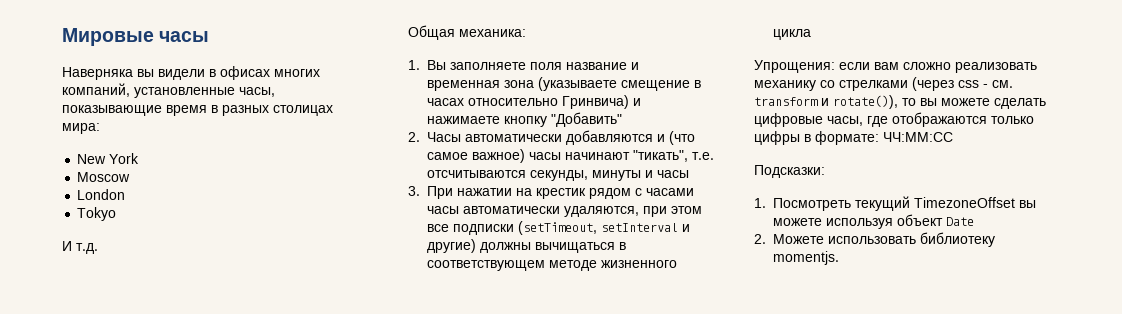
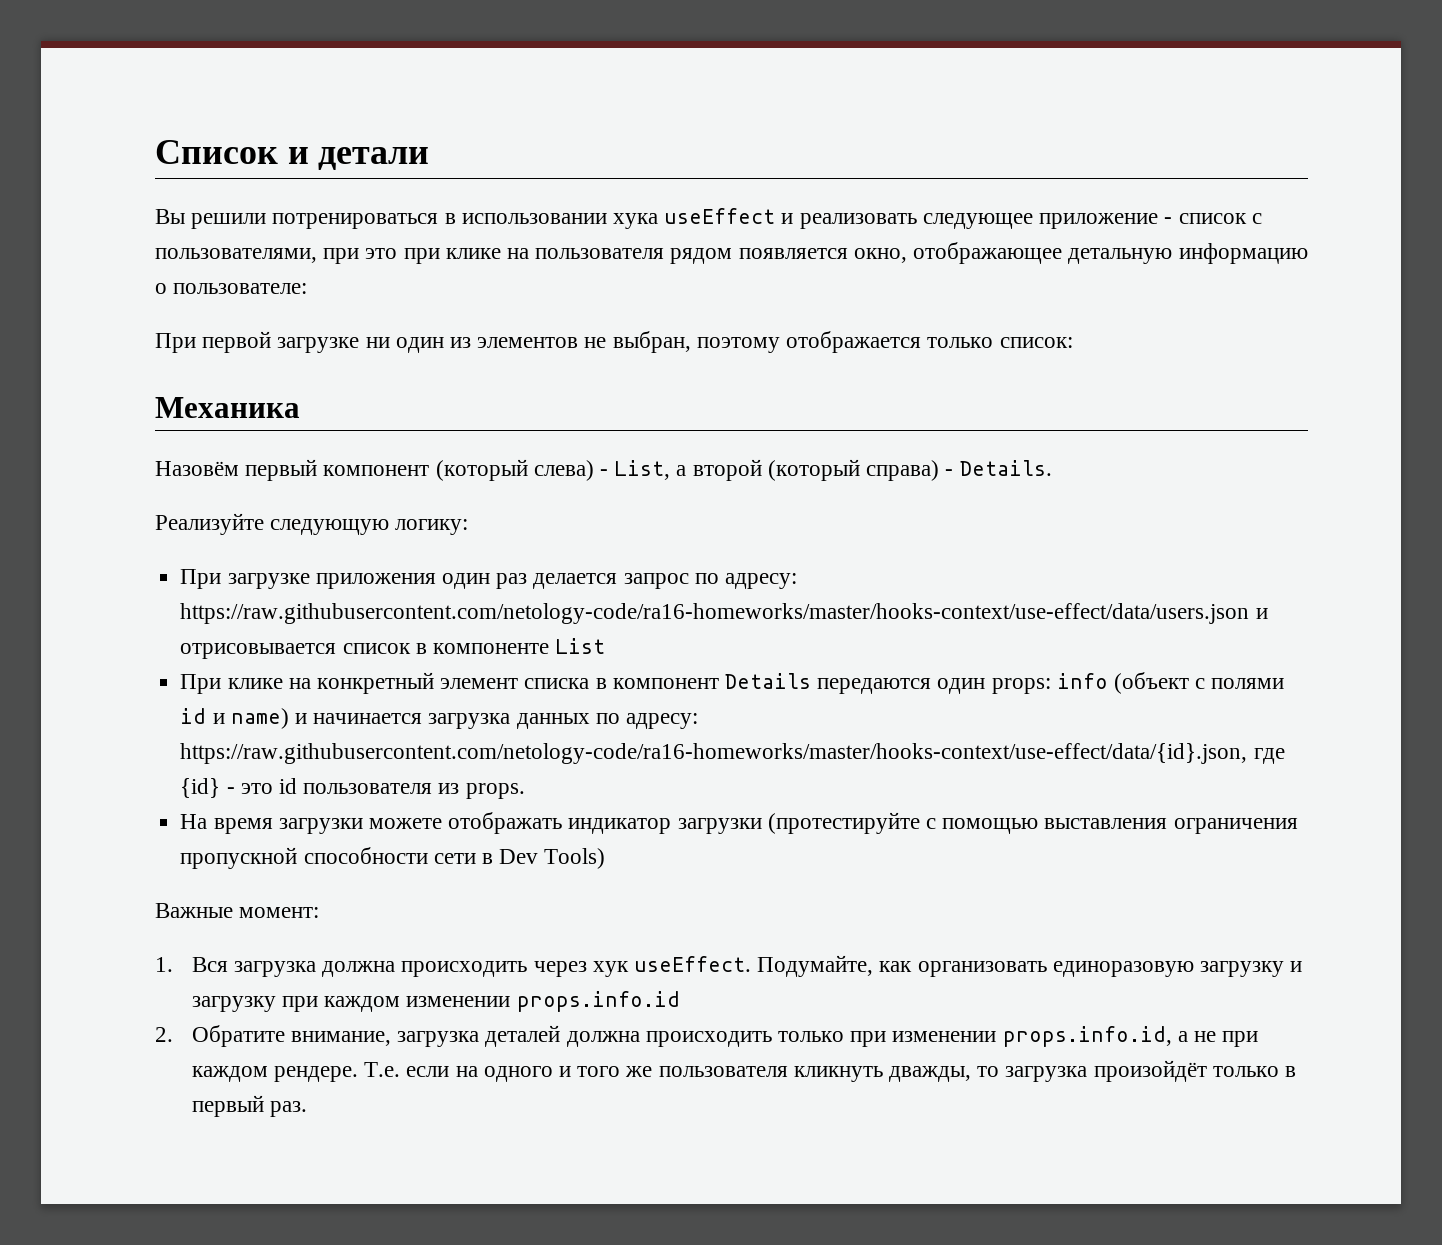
- Мировые часы
- Наверняка вы видели в офисах многих компаний, установленные часы, показывающие время в разных столицах мира:
- New York
- Moscow
- London
- Tokyo
- И т.д.
- Общая механика:
- 1. Вы заполняете поля название и временная зона (указываете смещение в часах относительно Гринвича) и нажимаете кнопку "Добавить"
- 2. Часы автоматически добавляются и (что самое важное) часы начинают "тикать", т.е. отсчитываются секунды, минуты и часы
- 3. При нажатии на крестик рядом с часами часы автоматически удаляются, при этом все подписки (setTimeout, setInterval и другие) должны вычищаться в соответствующем методе жизненного цикла
- Упрощения: если вам сложно реализовать механику со стрелками (через css - см. transform и rotate()), то вы можете сделать цифровые часы, где отображаются только цифры в формате: ЧЧ:ММ:СС
- Подсказки:
- 1. Посмотреть текущий TimezoneOffset вы можете используя объект Date
- 2. Можете использовать библиотеку momentjs.
+ Список и детали
+ Вы решили потренироваться в использовании хука useEffect и реализовать следующее приложение - список с пользователями, при это при клике на пользователя рядом появляется окно, отображающее детальную информацию о пользователе:
+ При первой загрузке ни один из элементов не выбран, поэтому отображается только список:
+ Механика
+ Назовём первый компонент (который слева) - List, а второй (который справа) - Details.
+ Реализуйте следующую логику:
+ При загрузке приложения один раз делается запрос по адресу: https://raw.githubusercontent.com/netology-code/ra16-homeworks/master/hooks-context/use-effect/data/users.json и отрисовывается список в компоненте List
+ При клике на конкретный элемент списка в компонент Details передаются один props: info (объект с полями id и name) и начинается загрузка данных по адресу: https://raw.githubusercontent.com/netology-code/ra16-homeworks/master/hooks-context/use-effect/data/{id}.json, где {id} - это id пользователя из props.
+ На время загрузки можете отображать индикатор загрузки (протестируйте с помощью выставления ограничения пропускной способности сети в Dev Tools)
+ Важные момент:
+ 1. Вся загрузка должна происходить через хук useEffect. Подумайте, как организовать единоразовую загрузку и загрузку при каждом изменении props.info.id
+ 2. Обратите внимание, загрузка деталей должна происходить только при изменении props.info.id, а не при каждом рендере. Т.е. если на одного и того же пользователя кликнуть дважды, то загрузка произойдёт только в первый раз.

